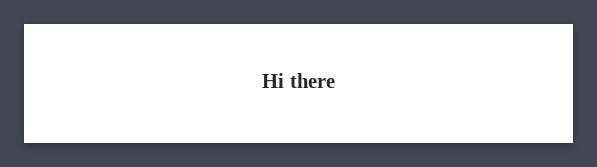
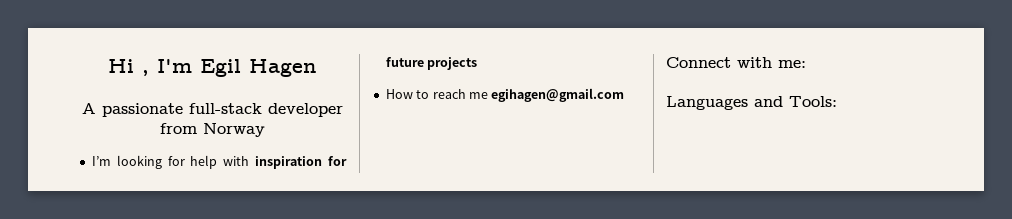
- Hi there
+ Hi , I'm Egil Hagen
+ A passionate full-stack developer from Norway
+ I’m looking for help with inspiration for future projects
+ How to reach me egihagen@gmail.com
+ Connect with me:
+ Languages and Tools:

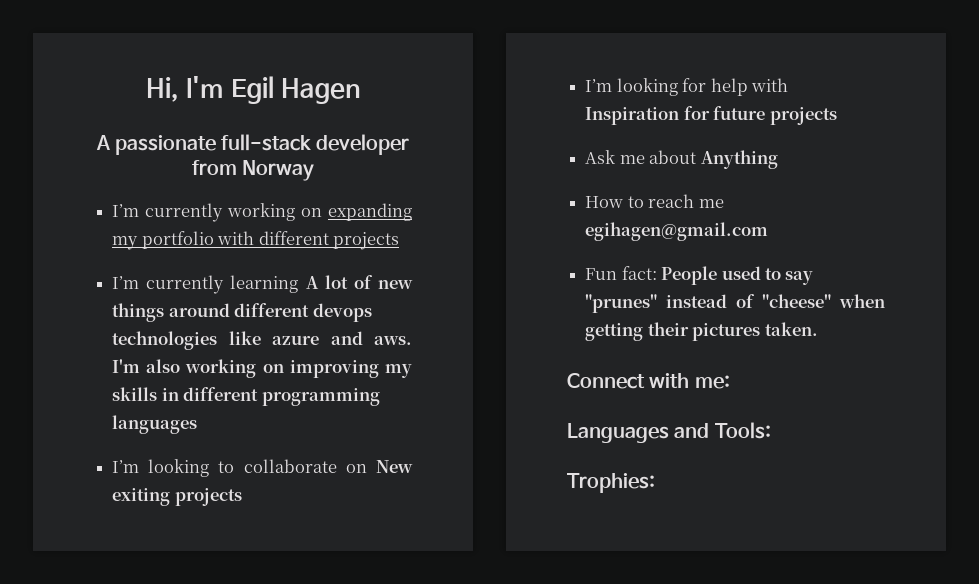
- Hi , I'm Egil Hagen
+ Hi, I'm Egil Hagen
+ I’m currently working on expanding my portfolio with different projects
+ I’m currently learning A lot of new things around different devops technologies like azure and aws. I'm also working on improving my skills in different programming languages
+ I’m looking to collaborate on New exiting projects
- I’m looking for help with inspiration for future projects
+ I’m looking for help with Inspiration for future projects
+ Ask me about Anything
+ Fun fact: People used to say "prunes" instead of "cheese" when getting their pictures taken.
+ Trophies:

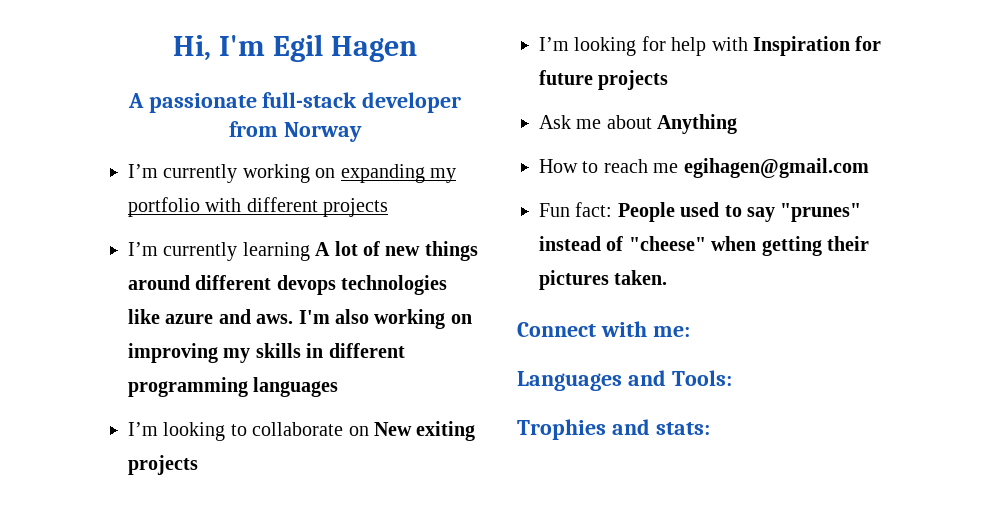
- Trophies:
+ Trophies and stats:

